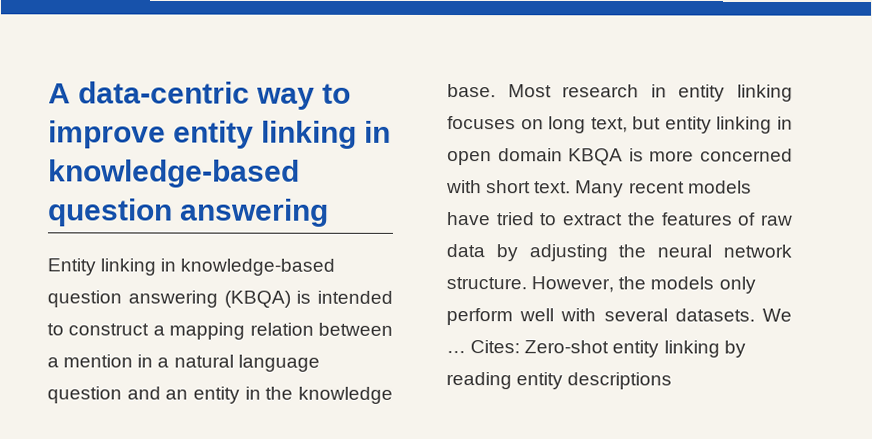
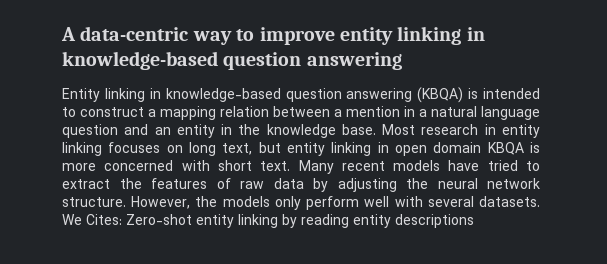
- We … Cites: Zero-shot entity linking by reading entity descriptions
+ We Cites: Zero-shot entity linking by reading entity descriptions

